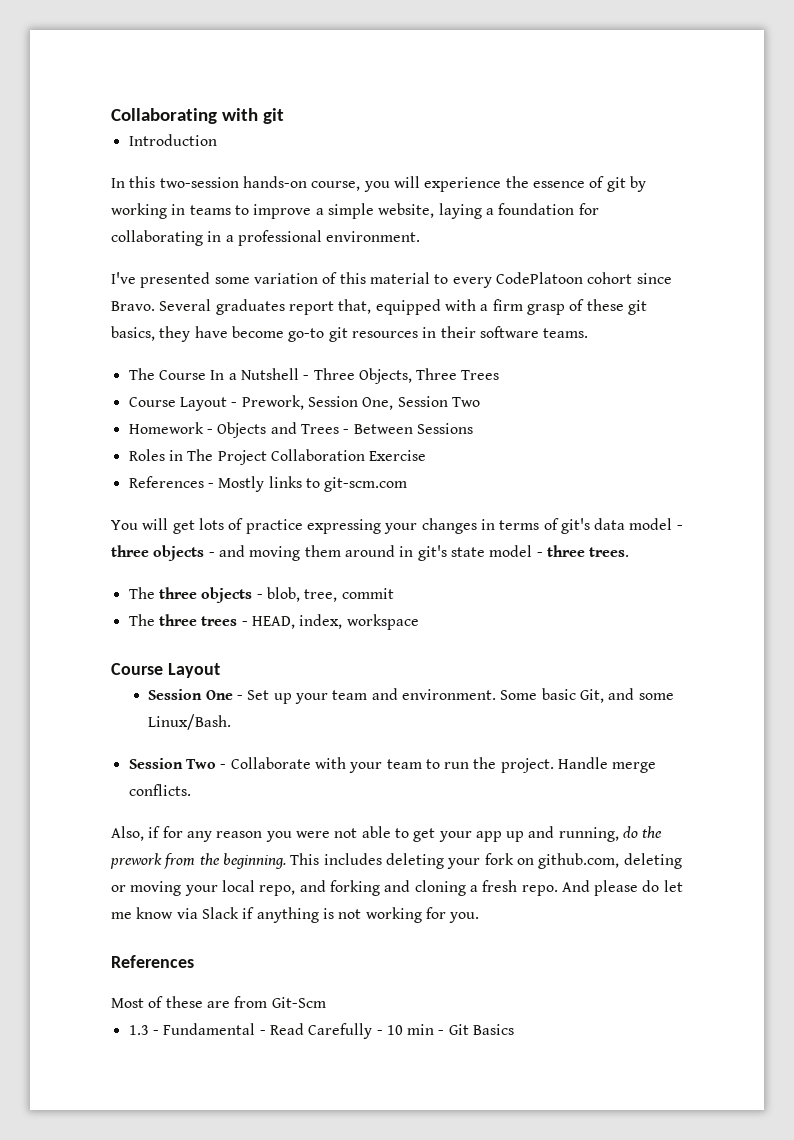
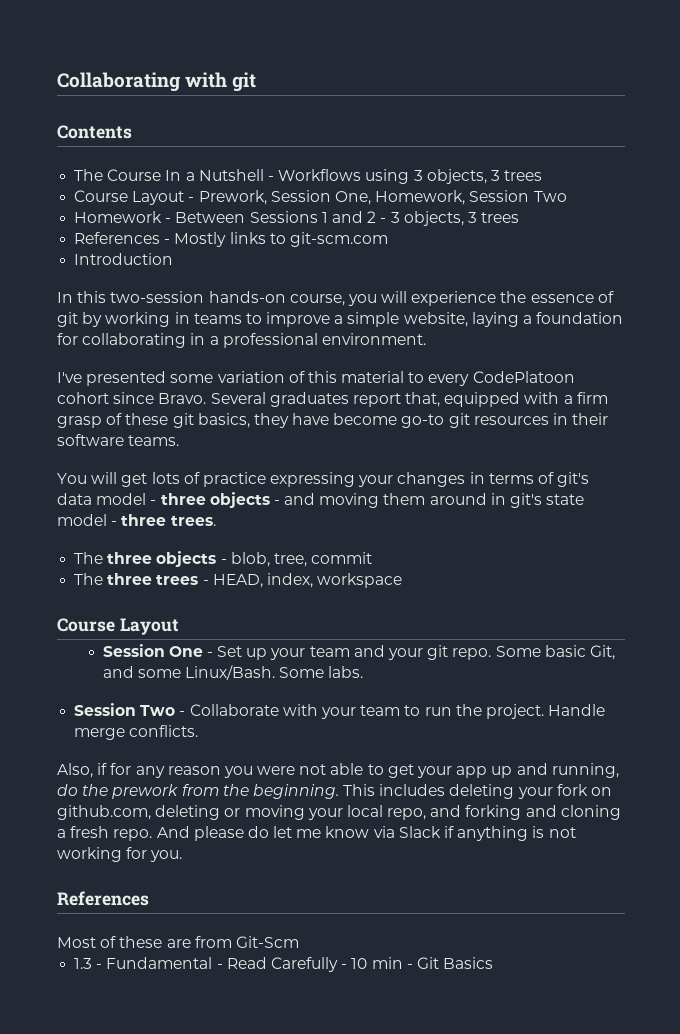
+ Contents
+ The Course In a Nutshell - Workflows using 3 objects, 3 trees
+ Course Layout - Prework, Session One, Homework, Session Two
+ Homework - Between Sessions 1 and 2 - 3 objects, 3 trees
+ References - Mostly links to git-scm.com
- The Course In a Nutshell - Three Objects, Three Trees
- Course Layout - Prework, Session One, Session Two
- Homework - Objects and Trees - Between Sessions
- Roles in The Project Collaboration Exercise
- References - Mostly links to git-scm.com
- Session One - Set up your team and environment.
+ Session One - Set up your team and your git repo.
+ Some labs.

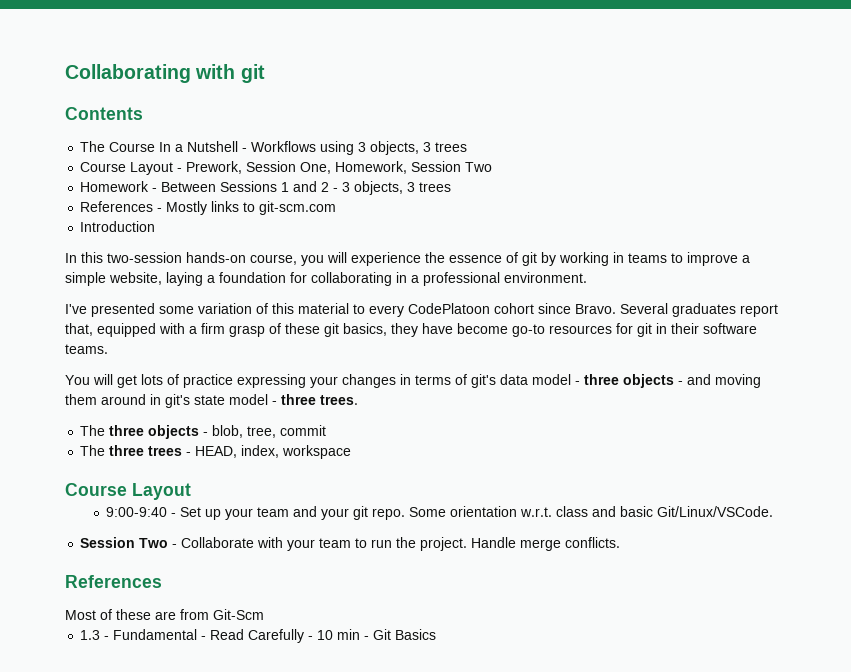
- Several graduates report that, equipped with a firm grasp of these git basics, they have become go-to git resources in their software teams.
+ Several graduates report that, equipped with a firm grasp of these git basics, they have become go-to resources for git in their software teams.
- Session One - Set up your team and your git repo.
+ 9:00-9:40 - Set up your team and your git repo.
- Some basic Git, and some Linux/Bash. Some labs.
+ Some orientation w.r.t. class and basic Git/Linux/VSCode.
- Also, if for any reason you were not able to get your app up and running, do the prework from the beginning. This includes deleting your fork on github.com, deleting or moving your local repo, and forking and cloning a fresh repo. And please do let me know via Slack if anything is not working for you.

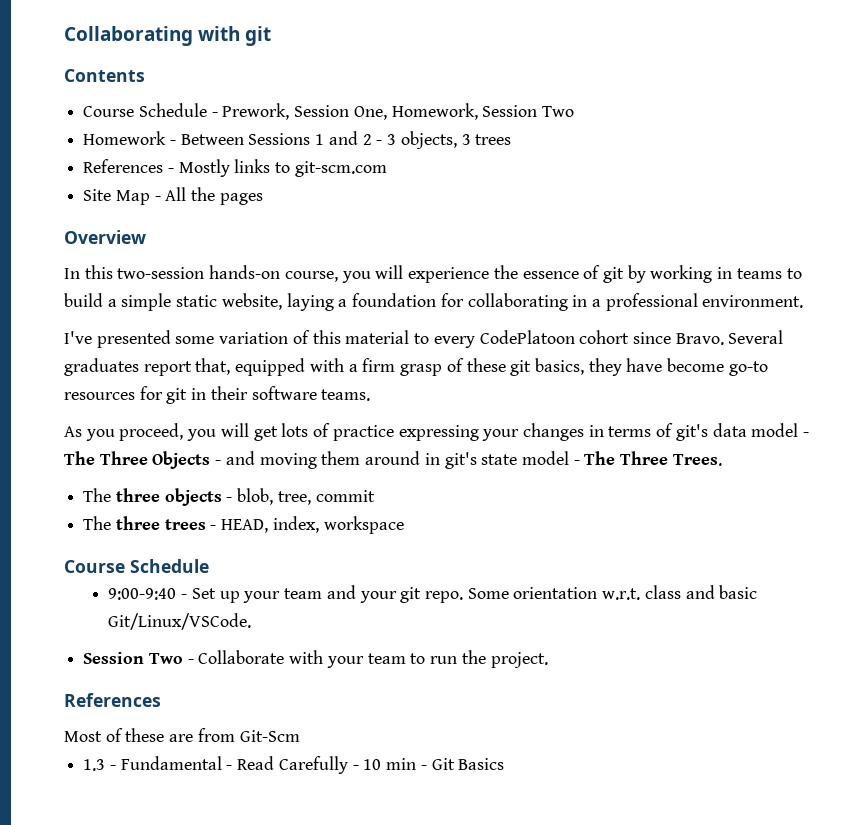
- The Course In a Nutshell - Workflows using 3 objects, 3 trees
- Course Layout - Prework, Session One, Homework, Session Two
+ Course Schedule - Prework, Session One, Homework, Session Two
- Introduction
+ Site Map - All the pages
+ Overview
- In this two-session hands-on course, you will experience the essence of git by working in teams to improve a simple website, laying a foundation for collaborating in a professional environment.
+ In this two-session hands-on course, you will experience the essence of git by working in teams to build a simple static website, laying a foundation for collaborating in a professional environment.
- You will get lots of practice expressing your changes in terms of git's data model - three objects - and moving them around in git's state model - three trees.
+ As you proceed, you will get lots of practice expressing your changes in terms of git's data model - The Three Objects - and moving them around in git's state model - The Three Trees.
  The three trees - HEAD, index, workspace
- Course Layout
+ Course Schedule
- Handle merge conflicts.

